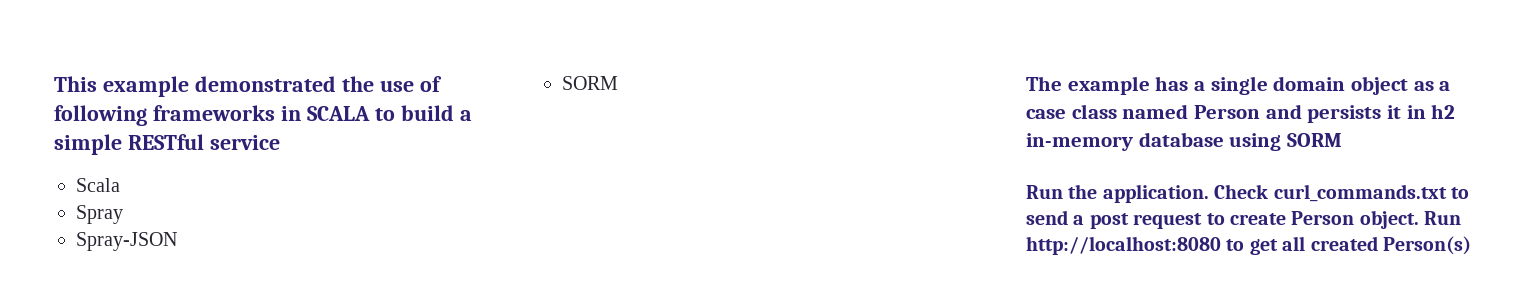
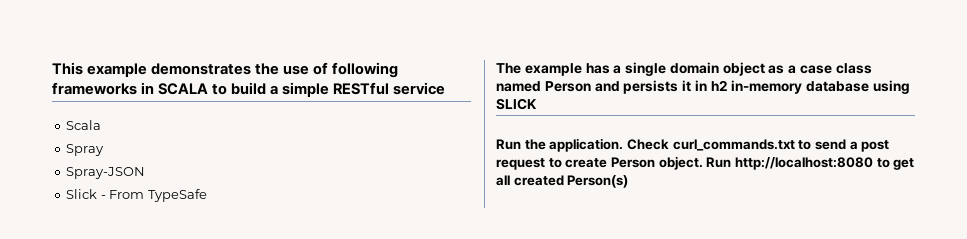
- This example demonstrated the use of following frameworks in SCALA to build a simple RESTful service
+ This example demonstrates the use of following frameworks in SCALA to build a simple RESTful service
  Spray-JSON
- SORM
+ Slick - From TypeSafe
- The example has a single domain object as a case class named Person and persists it in h2 in-memory database using SORM
+ The example has a single domain object as a case class named Person and persists it in h2 in-memory database using SLICK

